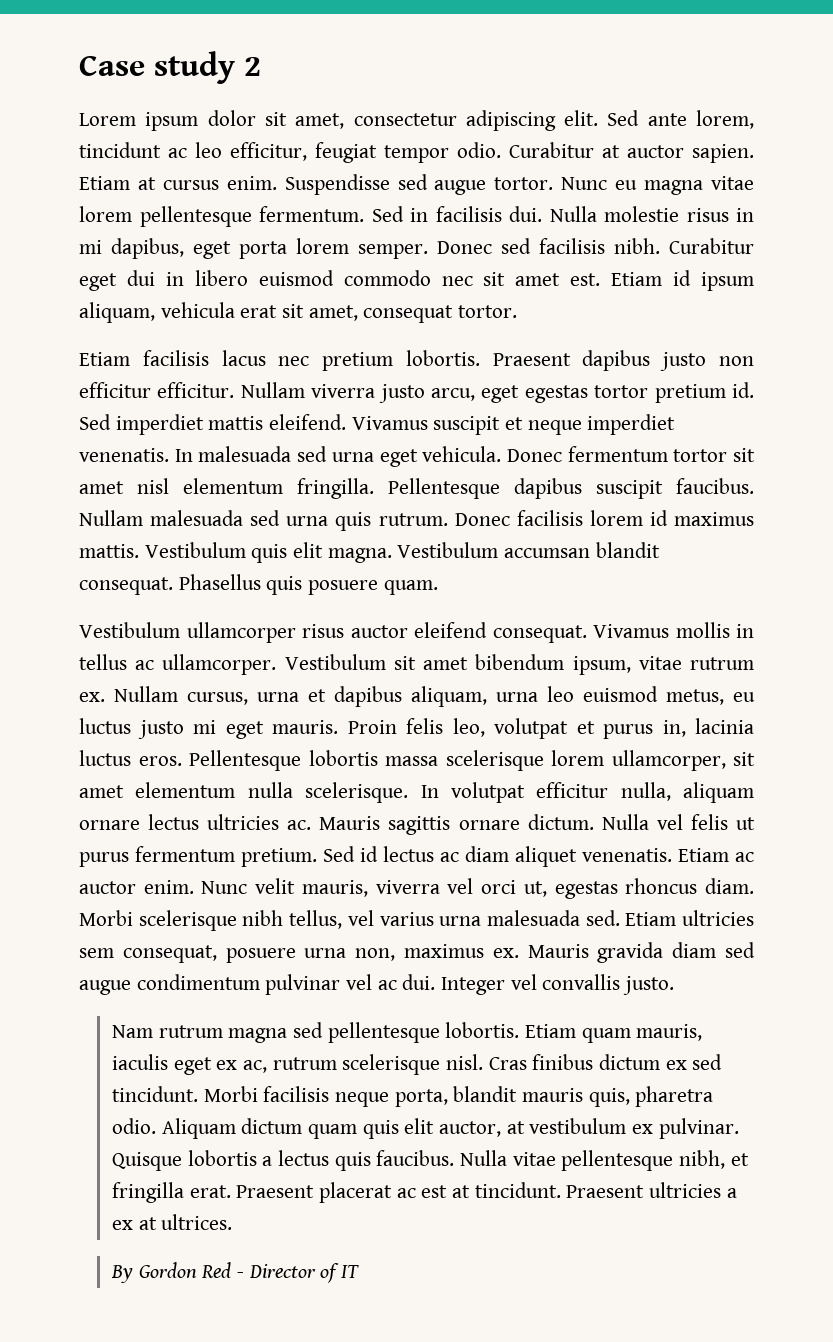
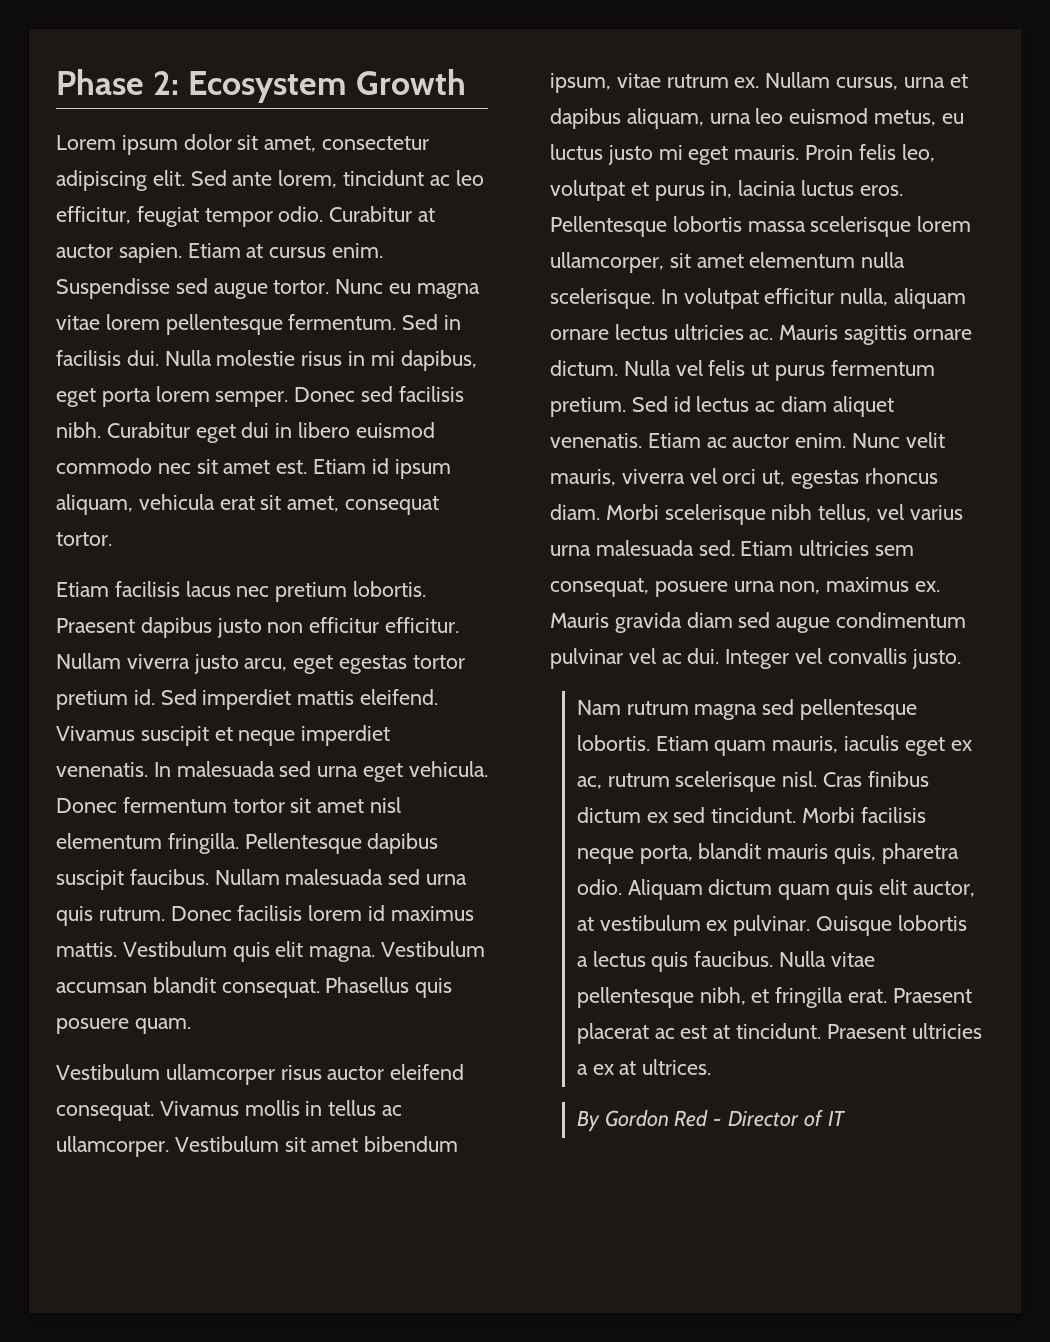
- Case study 2
+ Phase 2: Ecosystem Growth

